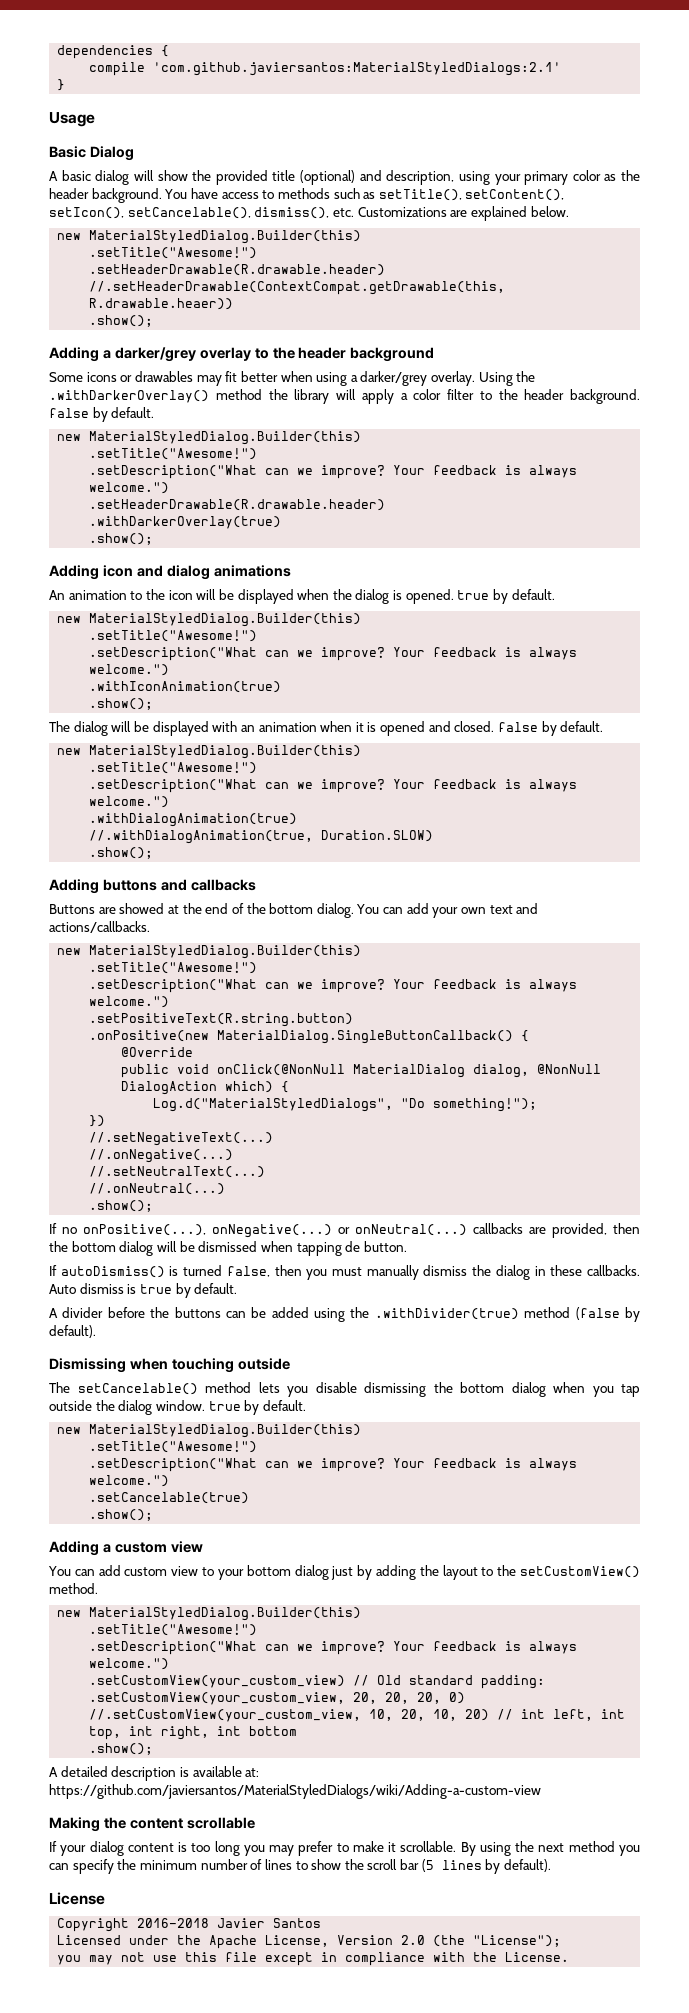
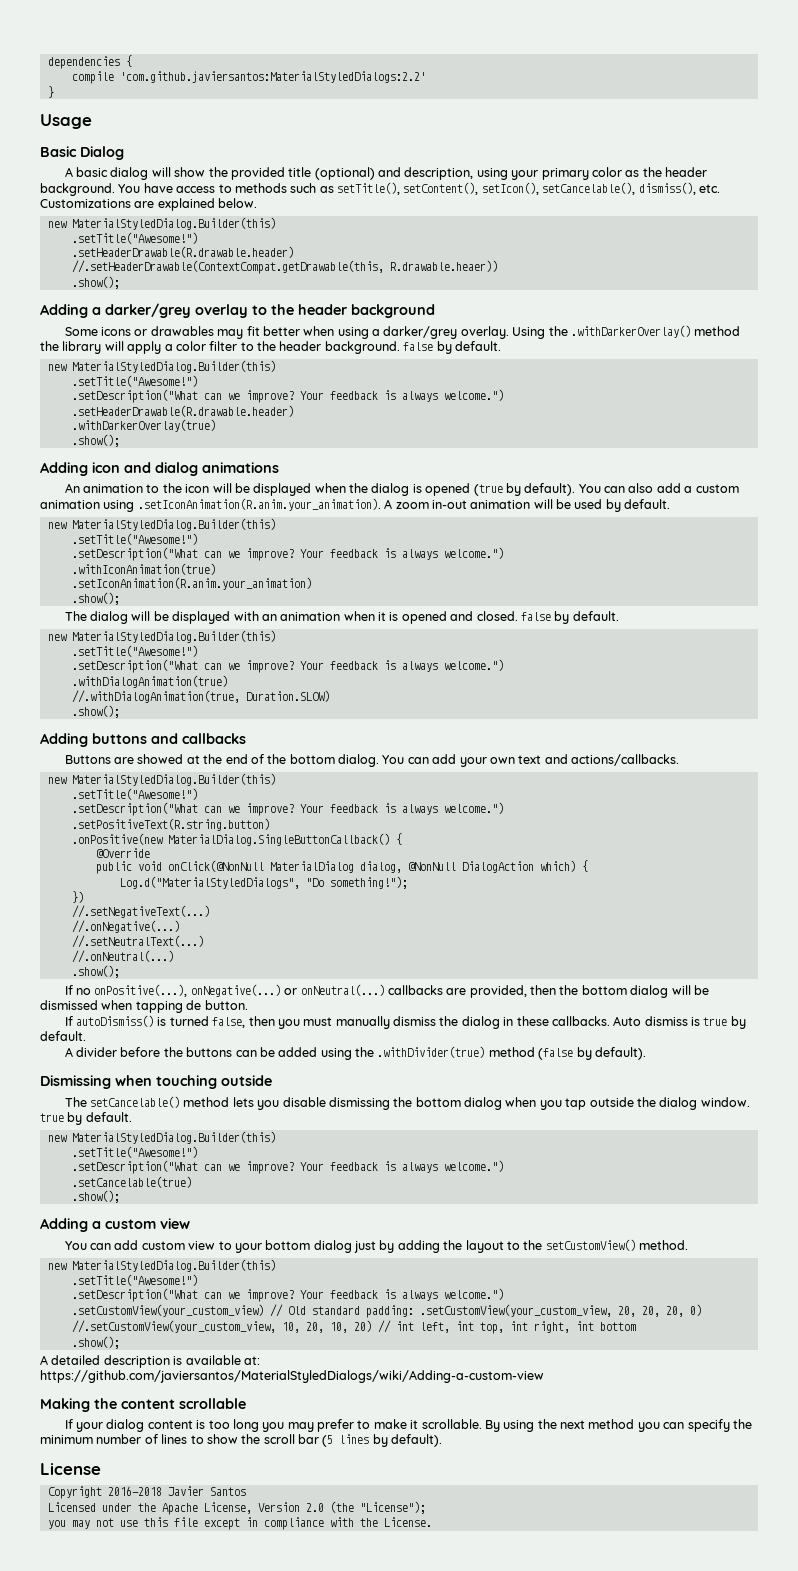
- compile 'com.github.javiersantos:MaterialStyledDialogs:2.1'
+ compile 'com.github.javiersantos:MaterialStyledDialogs:2.2'
- An animation to the icon will be displayed when the dialog is opened. true by default.
+ An animation to the icon will be displayed when the dialog is opened (true by default). You can also add a custom animation using .setIconAnimation(R.anim.your_animation). A zoom in-out animation will be used by default.
+ .setIconAnimation(R.anim.your_animation)

